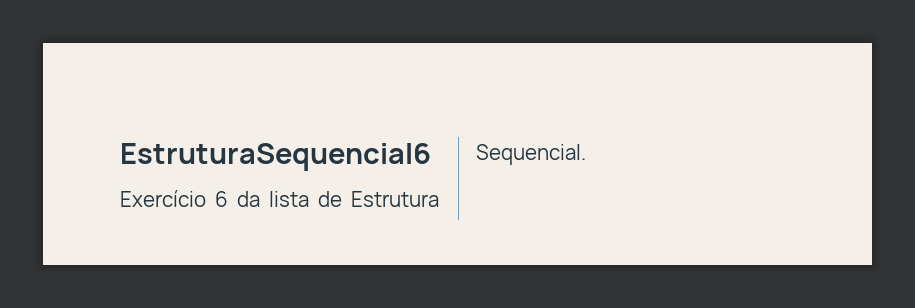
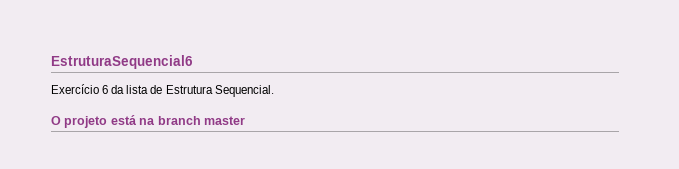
+ O projeto está na branch master

